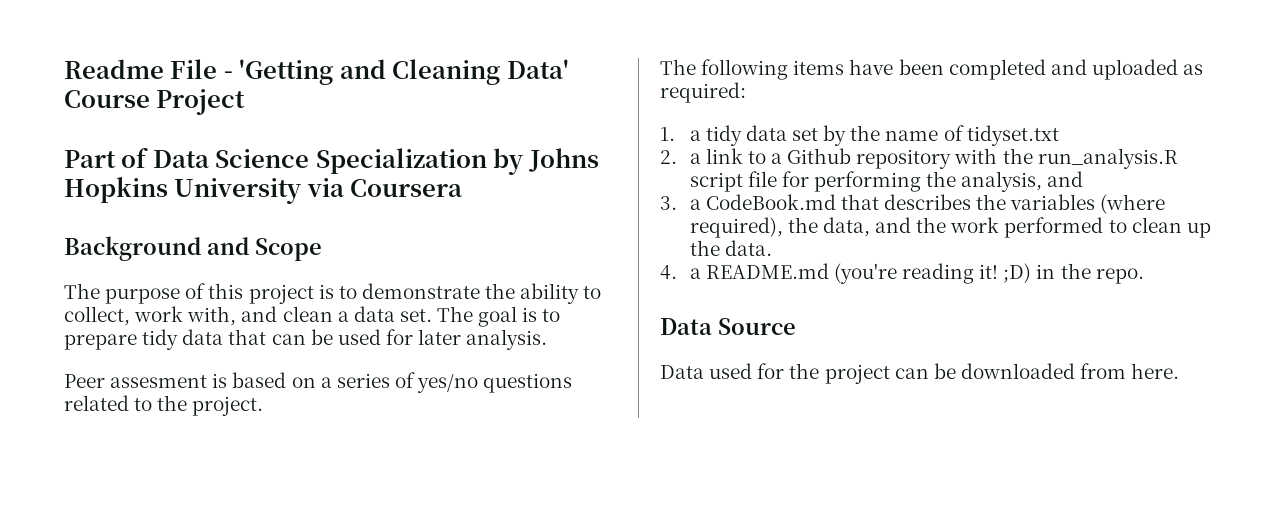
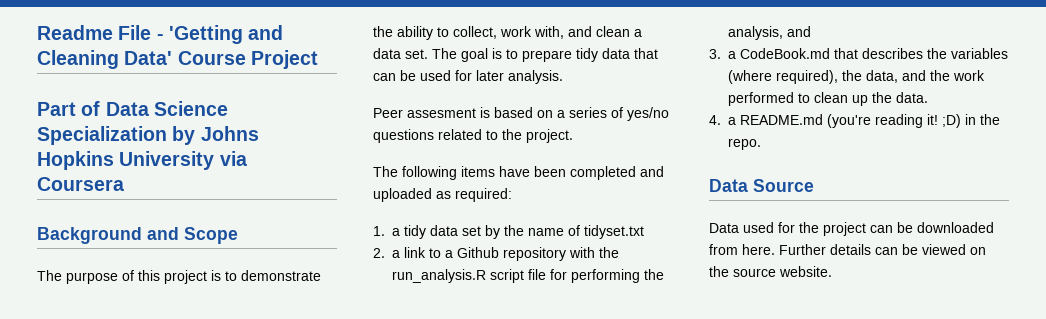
+ Further details can be viewed on the source website.

